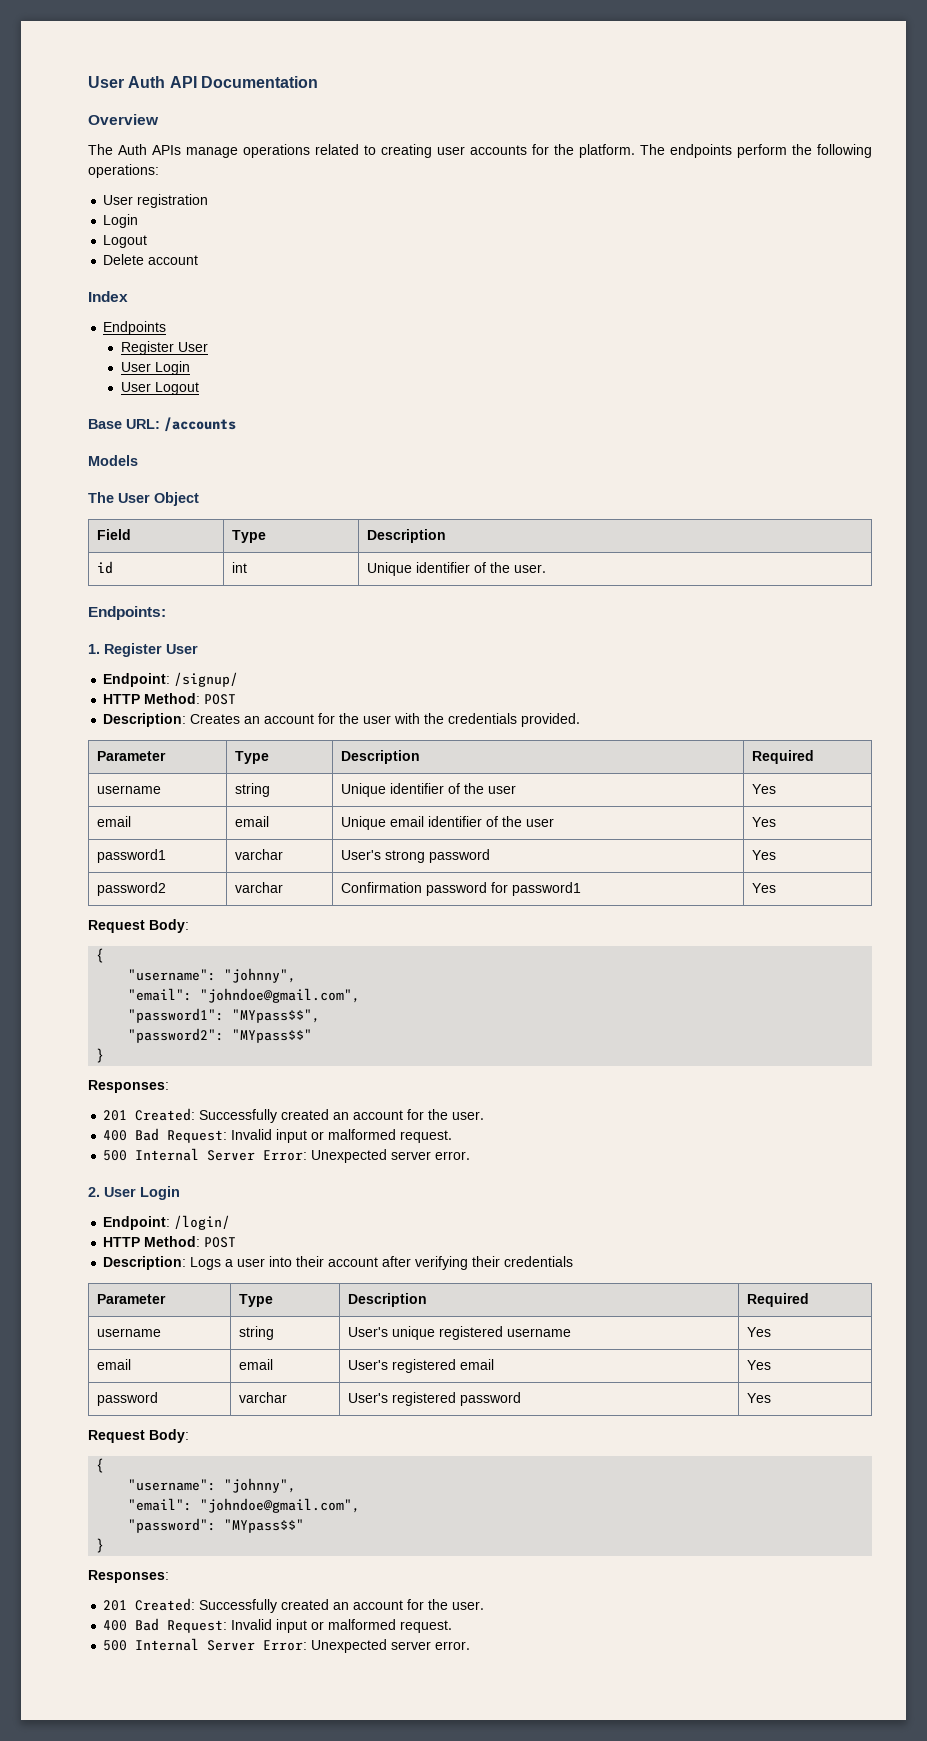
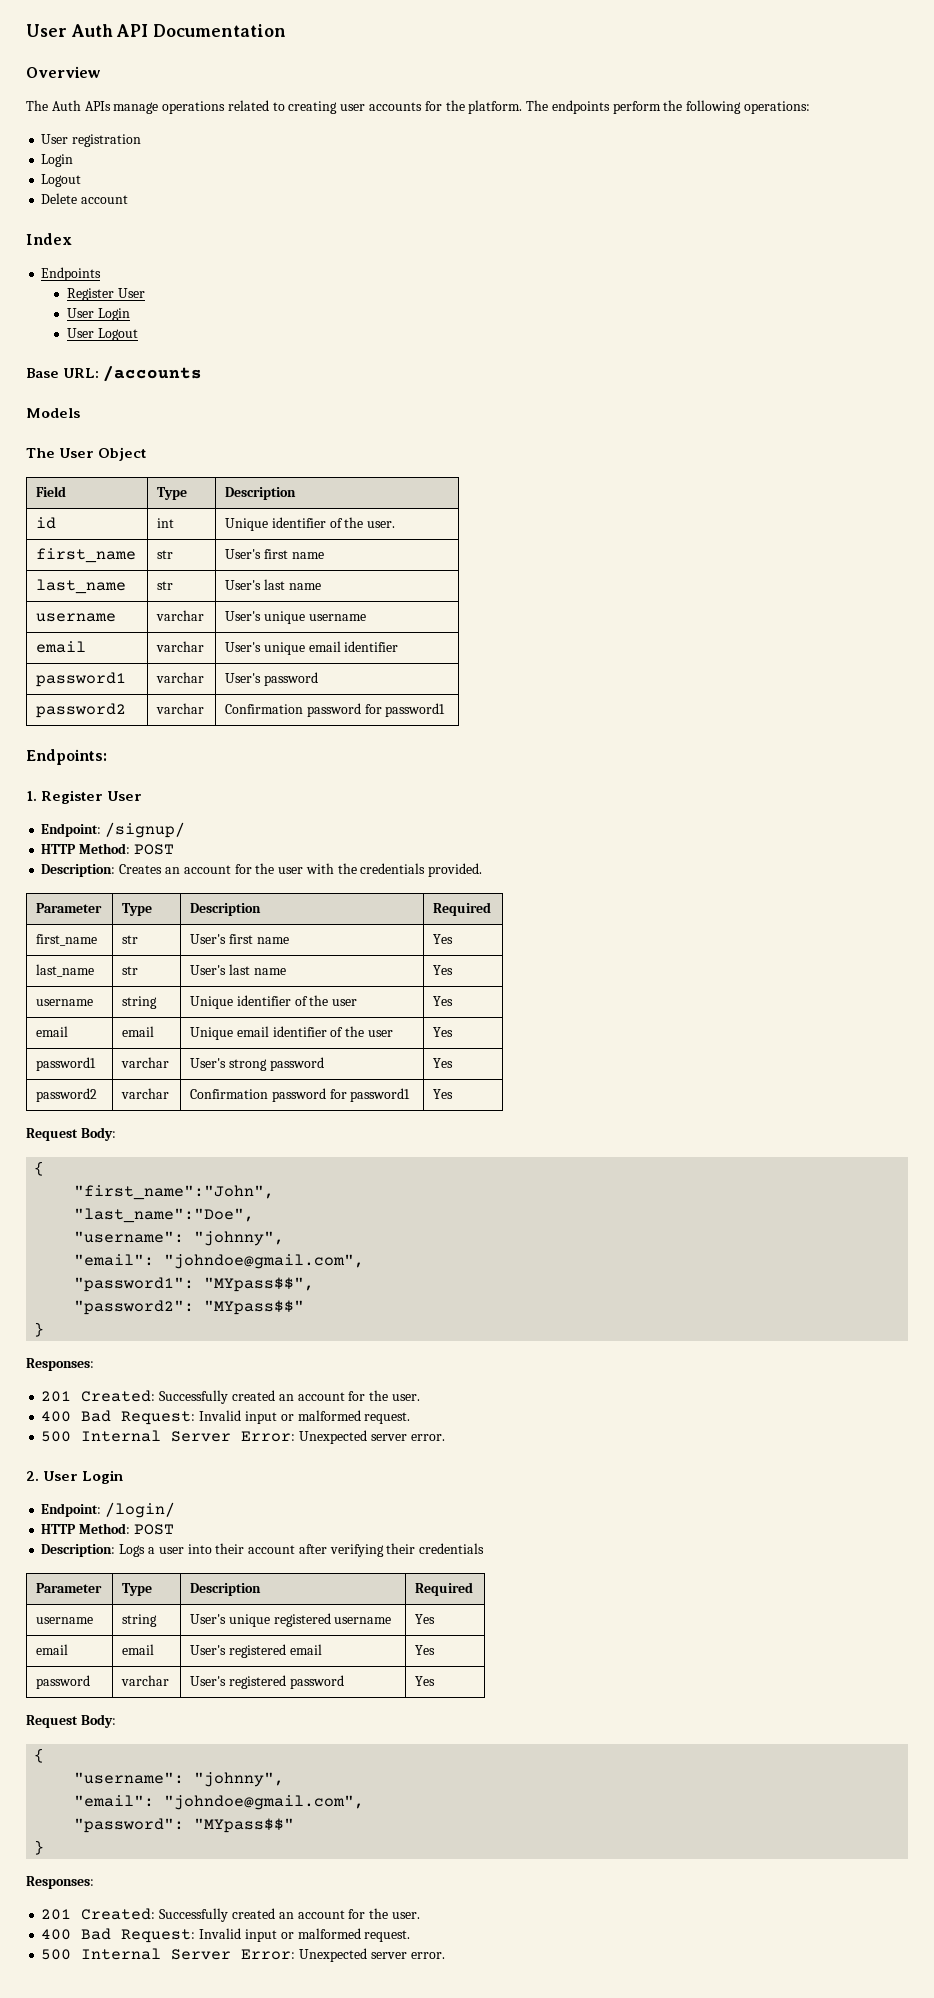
  id | int | Unique identifier of the user.
+ first_name | str | User's first name
+ last_name | str | User's last name
+ username | varchar | User's unique username
+ email | varchar | User's unique email identifier
+ password1 | varchar | User's password
+ password2 | varchar | Confirmation password for password1
+ first_name | str | User's first name | Yes
+ last_name | str | User's last name | Yes
+ "first_name":"John",
+ "last_name":"Doe",

